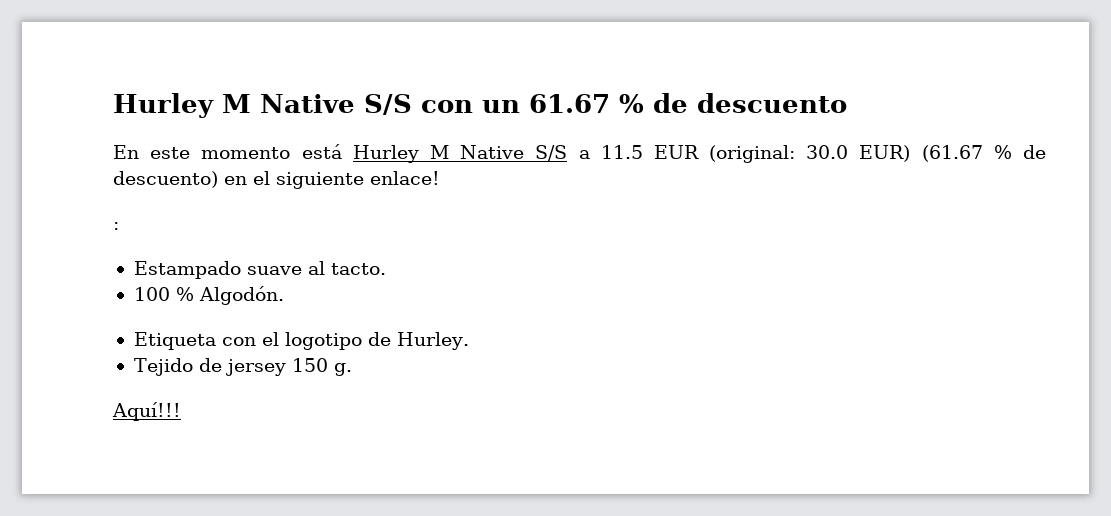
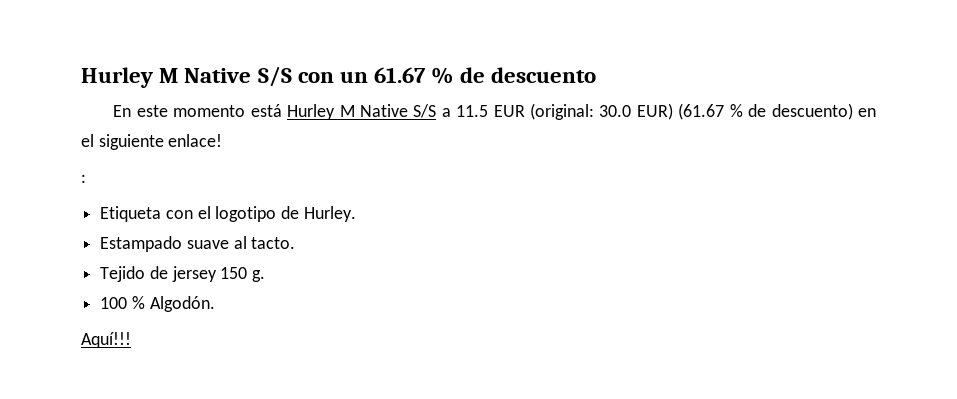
- Estampado suave al tacto.
- 100 % Algodón.
+ Estampado suave al tacto.
+ 100 % Algodón.

